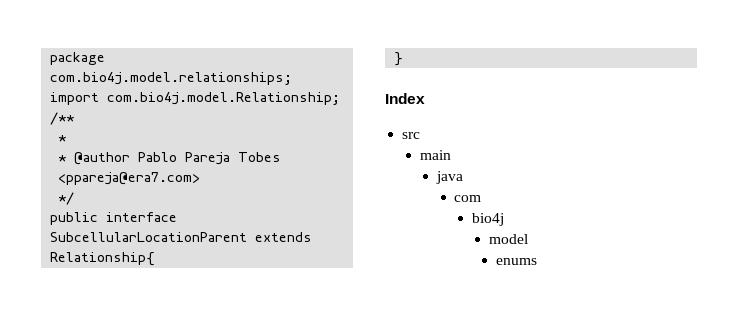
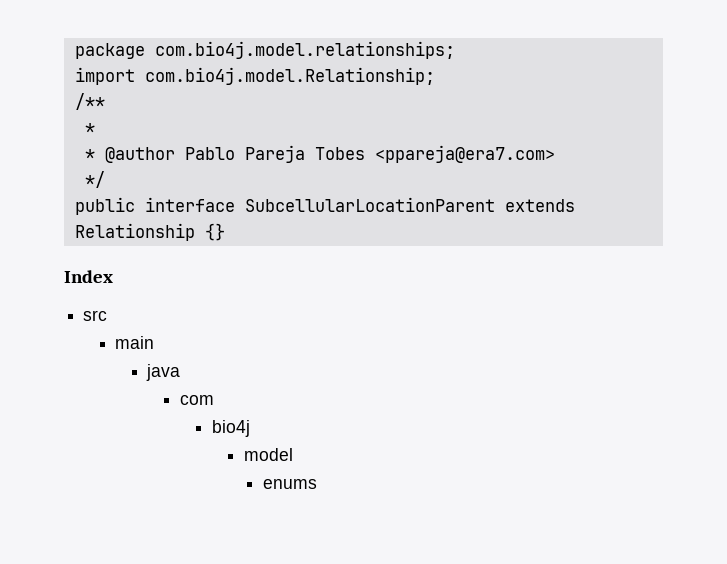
- public interface SubcellularLocationParent extends Relationship{
- }
+ public interface SubcellularLocationParent extends Relationship {}

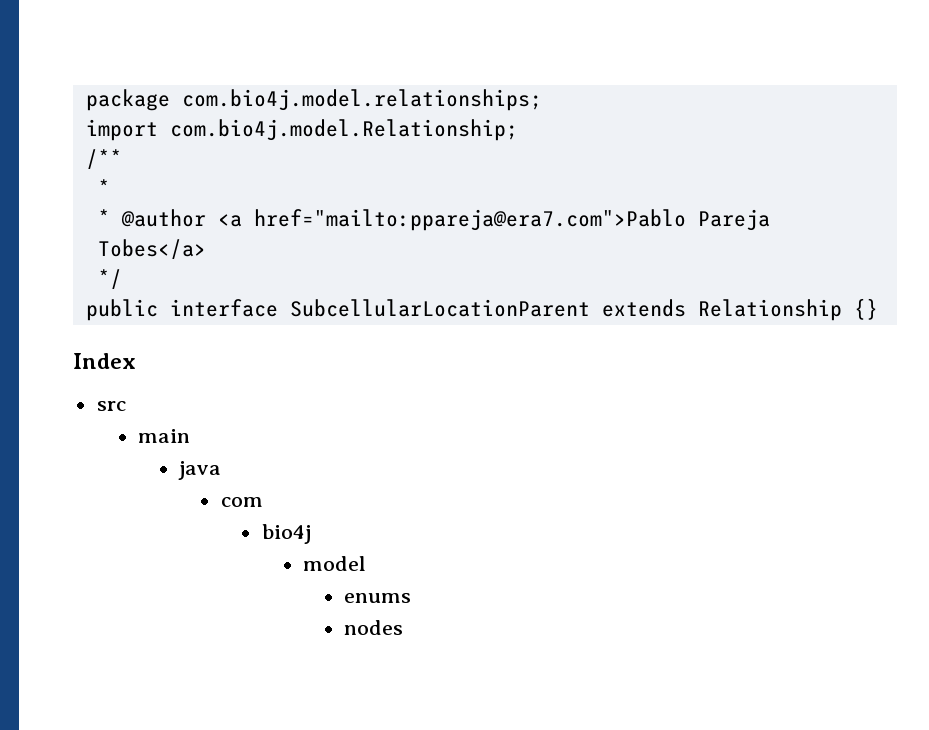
- * @author Pablo Pareja Tobes <ppareja@era7.com>
+ * @author <a href="mailto:ppareja@era7.com">Pablo Pareja Tobes</a>
+ nodes

